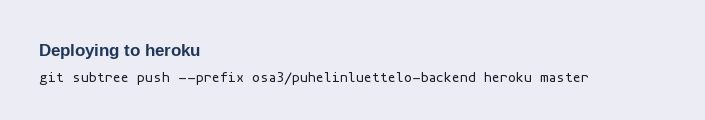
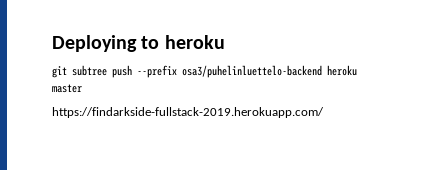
+ https://findarkside-fullstack-2019.herokuapp.com/

